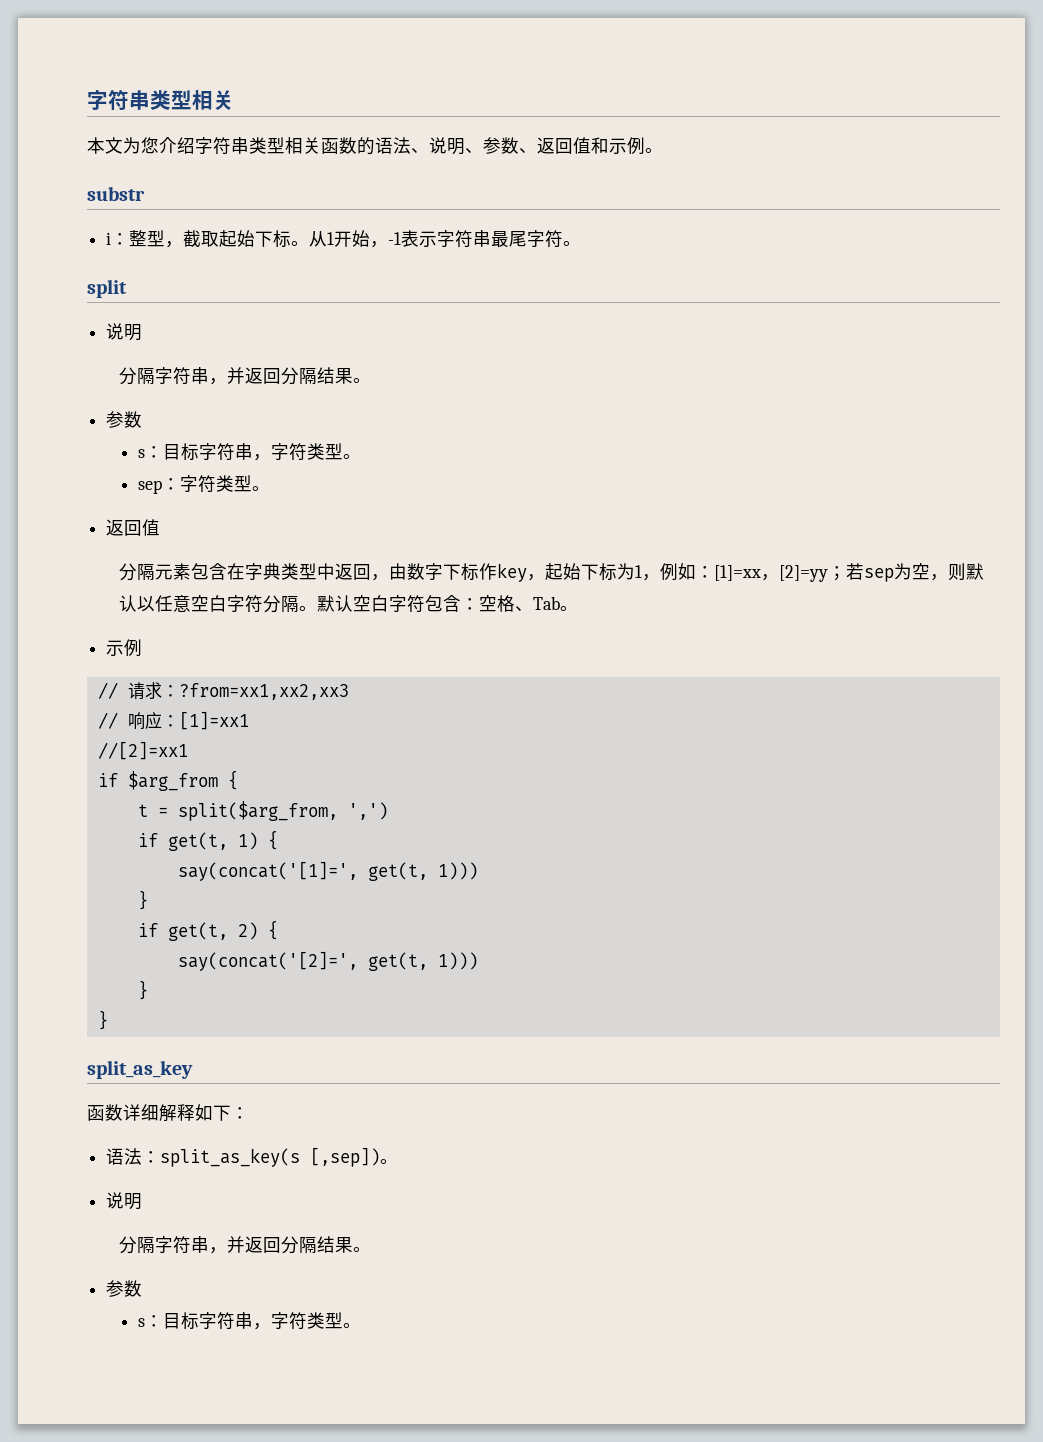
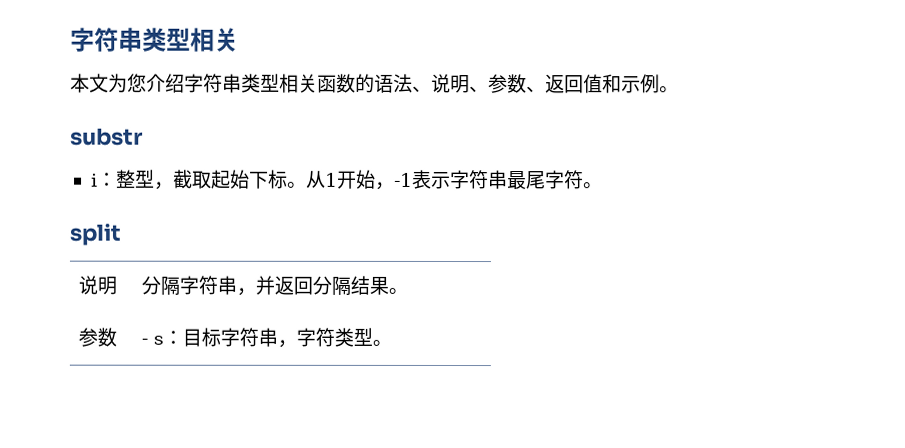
  split
- 说明
- 分隔字符串，并返回分隔结果。
- 参数
- s：目标字符串，字符类型。
- sep：字符类型。
- 返回值
- 分隔元素包含在字典类型中返回，由数字下标作key，起始下标为1，例如：[1]=xx，[2]=yy；若sep为空，则默认以任意空白字符分隔。默认空白字符包含：空格、Tab。
- 示例
- // 请求：?from=xx1,xx2,xx3
- // 响应：[1]=xx1
- //[2]=xx1
- if $arg_from {
- t = split($arg_from, ',')
- if get(t, 1) {
- say(concat('[1]=', get(t, 1)))
- }
- if get(t, 2) {
- say(concat('[2]=', get(t, 1)))
- }
- }
- split_as_key
- 函数详细解释如下：
- 语法：split_as_key(s [,sep])。
- 说明
- 分隔字符串，并返回分隔结果。
- 参数
- s：目标字符串，字符类型。
+ 说明 | 分隔字符串，并返回分隔结果。
+ 参数 | - s：目标字符串，字符类型。

